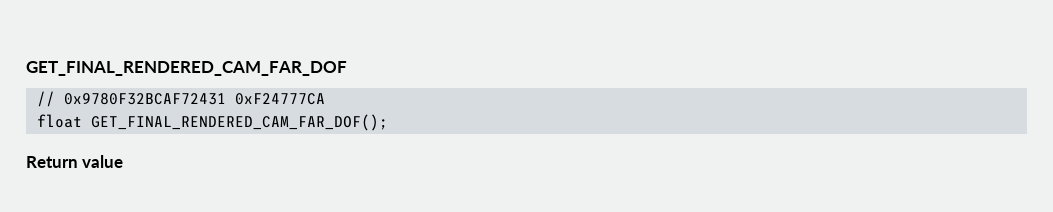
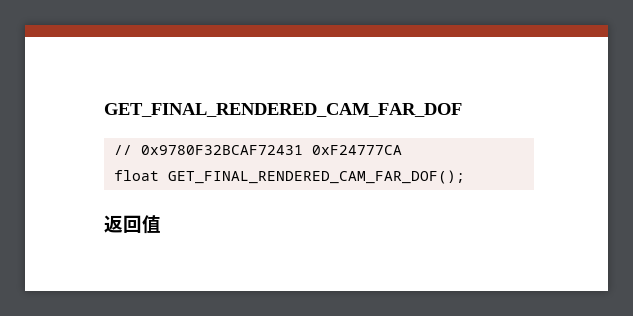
- Return value
+ 返回值

